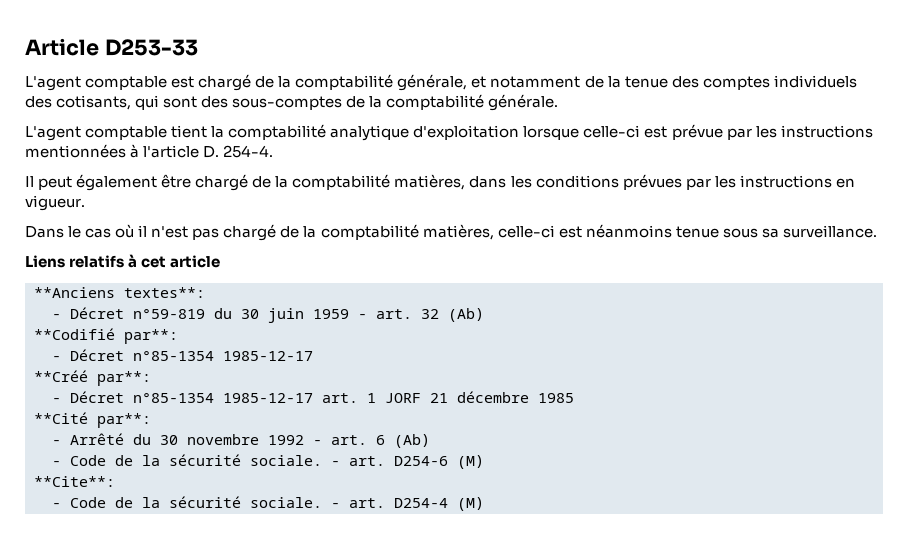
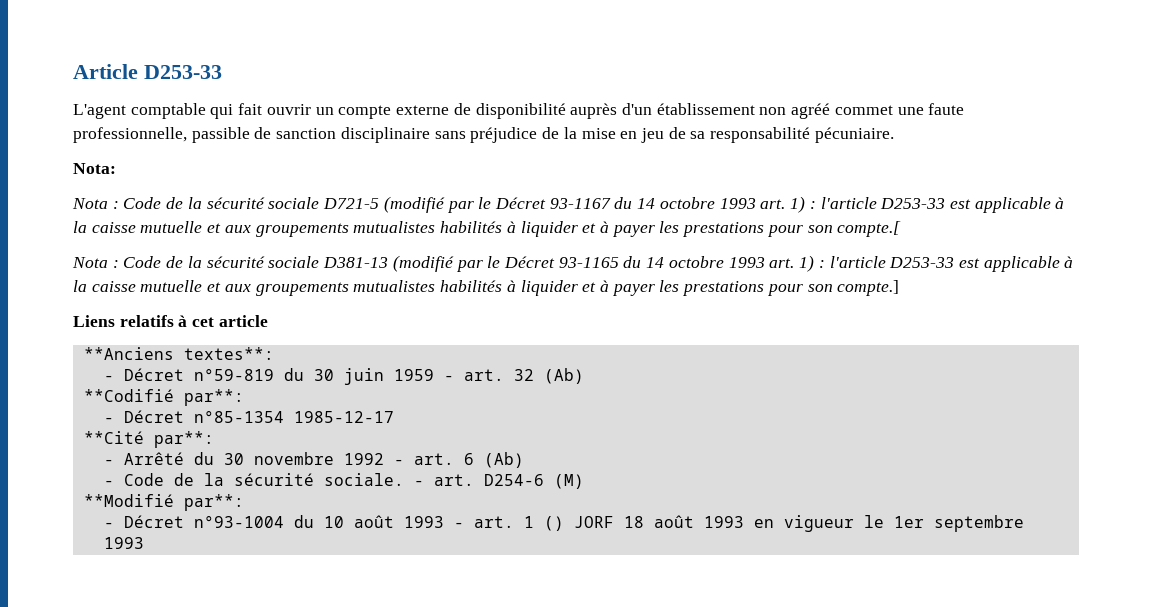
- L'agent comptable est chargé de la comptabilité générale, et notamment de la tenue des comptes individuels des cotisants, qui sont des sous-comptes de la comptabilité générale.
- L'agent comptable tient la comptabilité analytique d'exploitation lorsque celle-ci est prévue par les instructions mentionnées à l'article D. 254-4.
- Il peut également être chargé de la comptabilité matières, dans les conditions prévues par les instructions en vigueur.
- Dans le cas où il n'est pas chargé de la comptabilité matières, celle-ci est néanmoins tenue sous sa surveillance.
+ L'agent comptable qui fait ouvrir un compte externe de disponibilité auprès d'un établissement non agréé commet une faute professionnelle, passible de sanction disciplinaire sans préjudice de la mise en jeu de sa responsabilité pécuniaire.
+ Nota:
+ Nota : Code de la sécurité sociale D721-5 (modifié par le Décret 93-1167 du 14 octobre 1993 art. 1) : l'article D253-33 est applicable à la caisse mutuelle et aux groupements mutualistes habilités à liquider et à payer les prestations pour son compte.[
+ Nota : Code de la sécurité sociale D381-13 (modifié par le Décret 93-1165 du 14 octobre 1993 art. 1) : l'article D253-33 est applicable à la caisse mutuelle et aux groupements mutualistes habilités à liquider et à payer les prestations pour son compte.]
- **Créé par**:
- - Décret n°85-1354 1985-12-17 art. 1 JORF 21 décembre 1985
- **Cite**:
- - Code de la sécurité sociale. - art. D254-4 (M)
+ **Modifié par**:
+ - Décret n°93-1004 du 10 août 1993 - art. 1 () JORF 18 août 1993 en vigueur le 1er septembre 1993

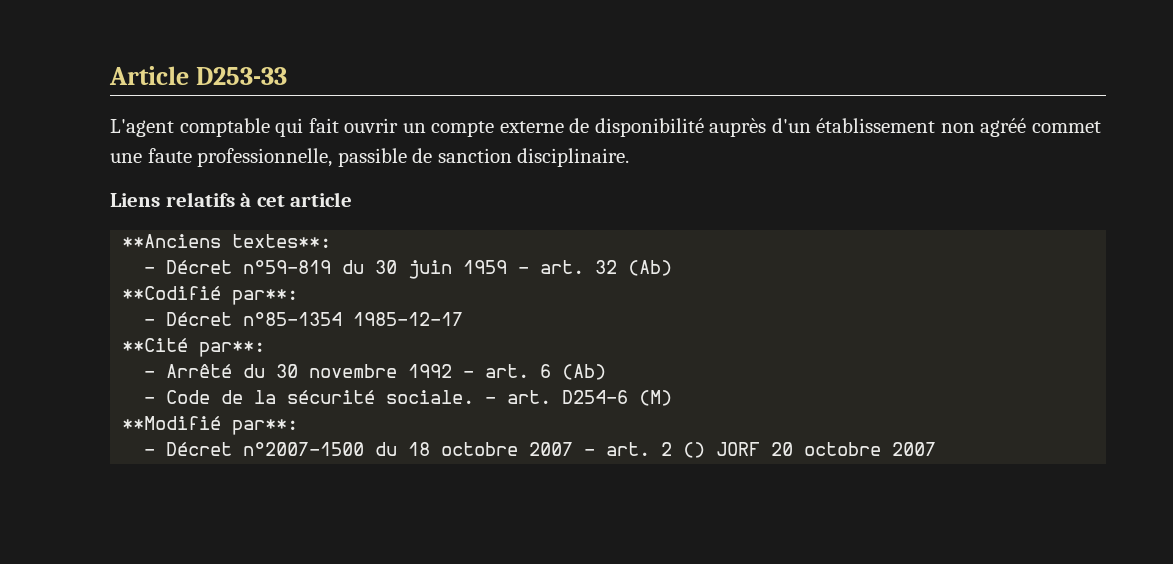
- L'agent comptable qui fait ouvrir un compte externe de disponibilité auprès d'un établissement non agréé commet une faute professionnelle, passible de sanction disciplinaire sans préjudice de la mise en jeu de sa responsabilité pécuniaire.
- Nota:
- Nota : Code de la sécurité sociale D721-5 (modifié par le Décret 93-1167 du 14 octobre 1993 art. 1) : l'article D253-33 est applicable à la caisse mutuelle et aux groupements mutualistes habilités à liquider et à payer les prestations pour son compte.[
- Nota : Code de la sécurité sociale D381-13 (modifié par le Décret 93-1165 du 14 octobre 1993 art. 1) : l'article D253-33 est applicable à la caisse mutuelle et aux groupements mutualistes habilités à liquider et à payer les prestations pour son compte.]
+ L'agent comptable qui fait ouvrir un compte externe de disponibilité auprès d'un établissement non agréé commet une faute professionnelle, passible de sanction disciplinaire.
- - Décret n°93-1004 du 10 août 1993 - art. 1 () JORF 18 août 1993 en vigueur le 1er septembre 1993
+ - Décret n°2007-1500 du 18 octobre 2007 - art. 2 () JORF 20 octobre 2007

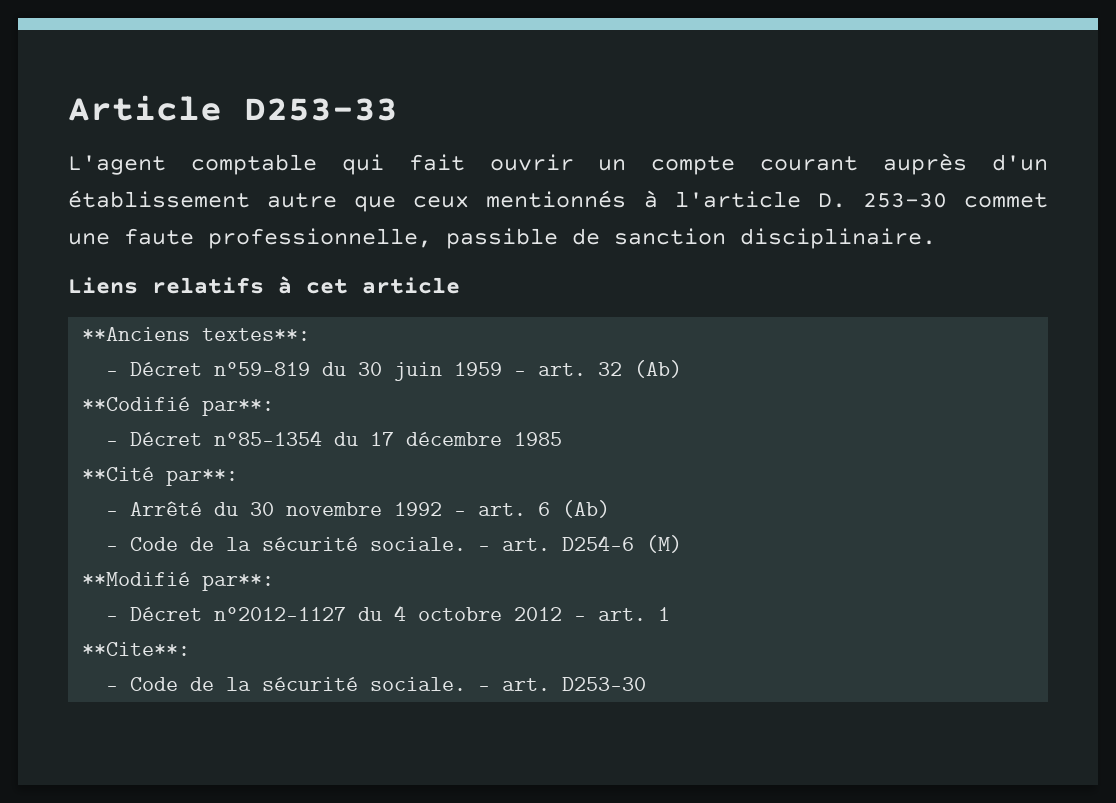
- L'agent comptable qui fait ouvrir un compte externe de disponibilité auprès d'un établissement non agréé commet une faute professionnelle, passible de sanction disciplinaire.
+ L'agent comptable qui fait ouvrir un compte courant auprès d'un établissement autre que ceux mentionnés à l'article D. 253-30 commet une faute professionnelle, passible de sanction disciplinaire.
- - Décret n°85-1354 1985-12-17
+ - Décret n°85-1354 du 17 décembre 1985
- - Décret n°2007-1500 du 18 octobre 2007 - art. 2 () JORF 20 octobre 2007
+ - Décret n°2012-1127 du 4 octobre 2012 - art. 1
+ **Cite**:
+ - Code de la sécurité sociale. - art. D253-30

